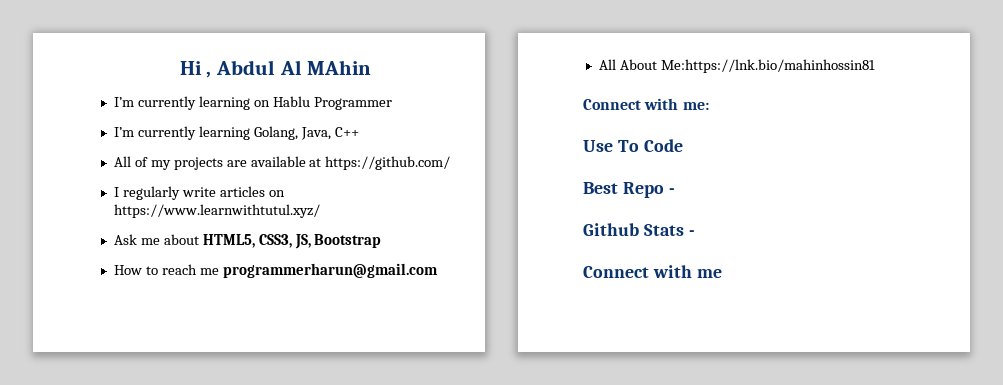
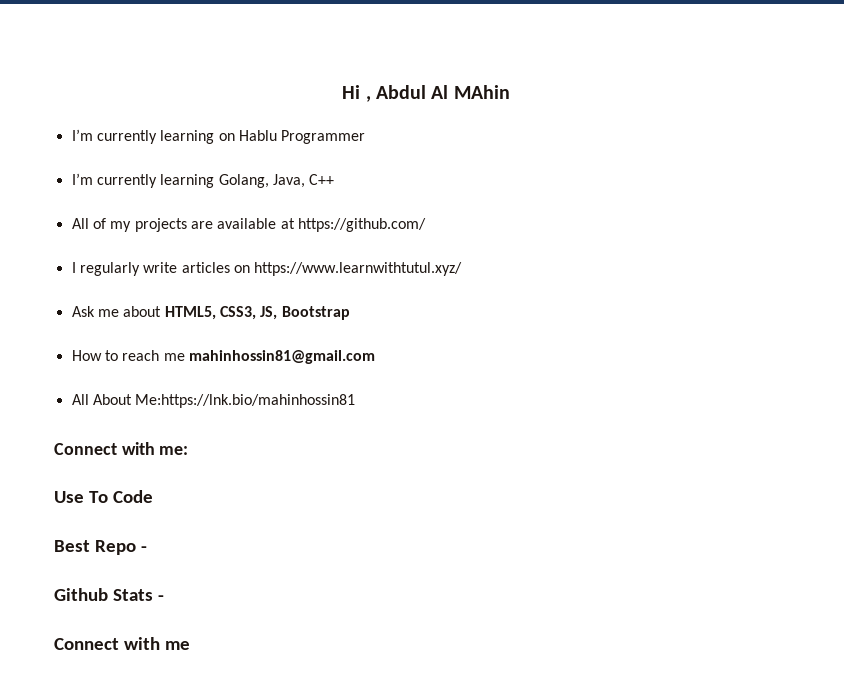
- How to reach me programmerharun@gmail.com
+ How to reach me mahinhossin81@gmail.com

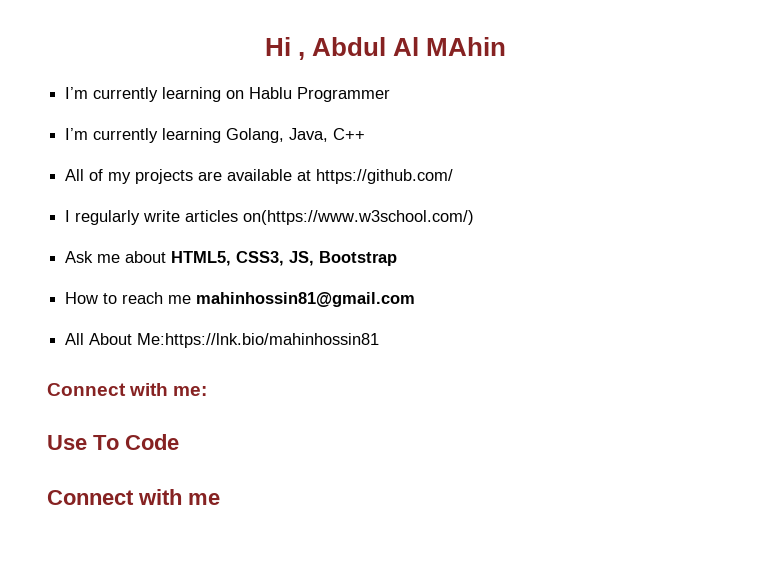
- I regularly write articles on https://www.learnwithtutul.xyz/
+ I regularly write articles on(https://www.w3school.com/)
- Best Repo -
- Github Stats -

